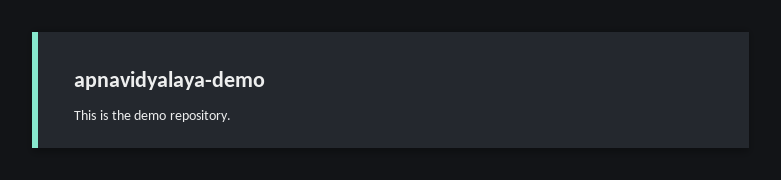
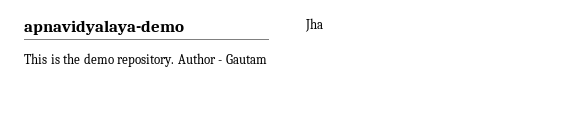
+ Author - Gautam Jha

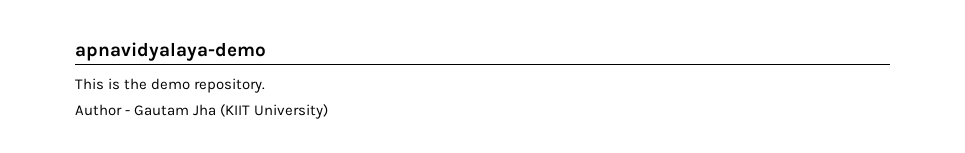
- This is the demo repository. Author - Gautam Jha
+ This is the demo repository.
+ Author - Gautam Jha (KIIT University)

